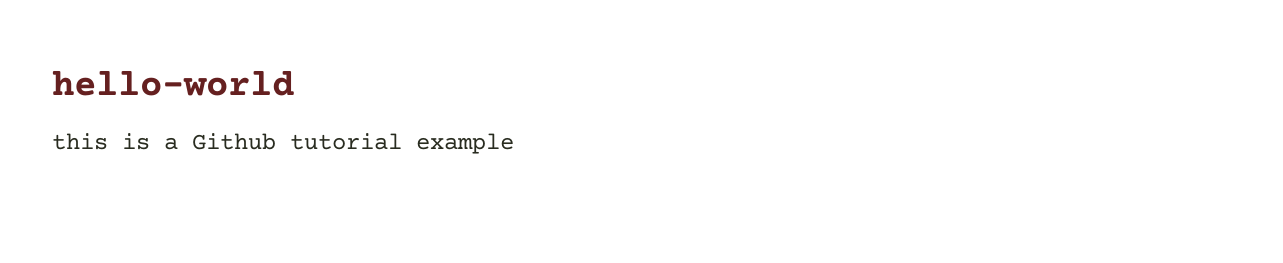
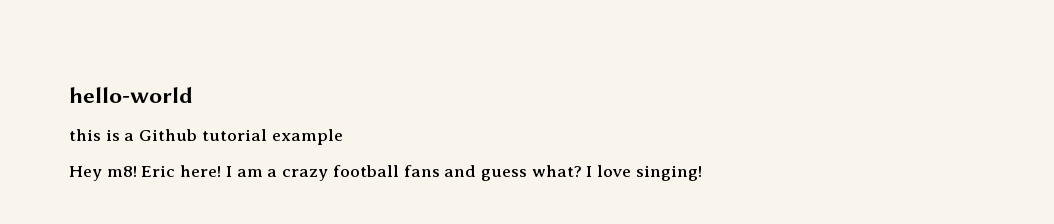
+ Hey m8! Eric here! I am a crazy football fans and guess what? I love singing!

